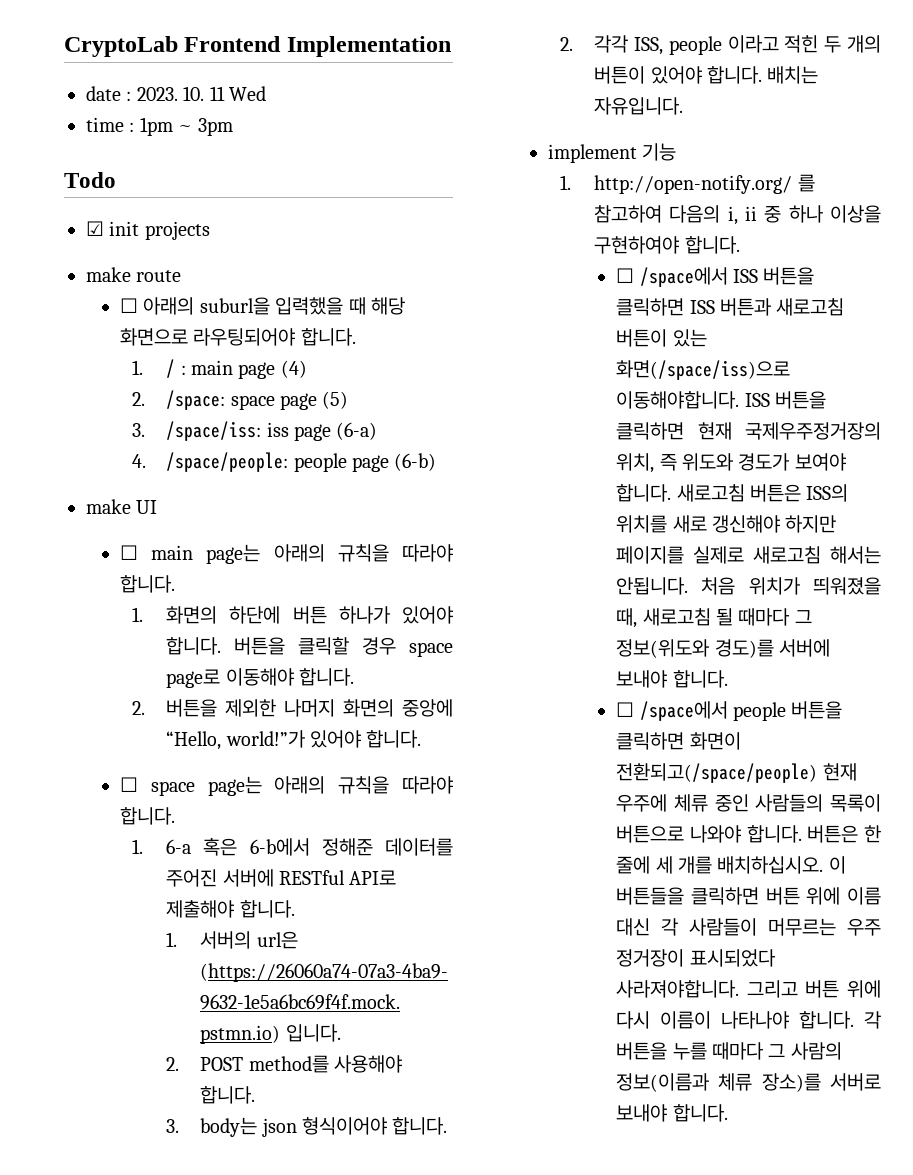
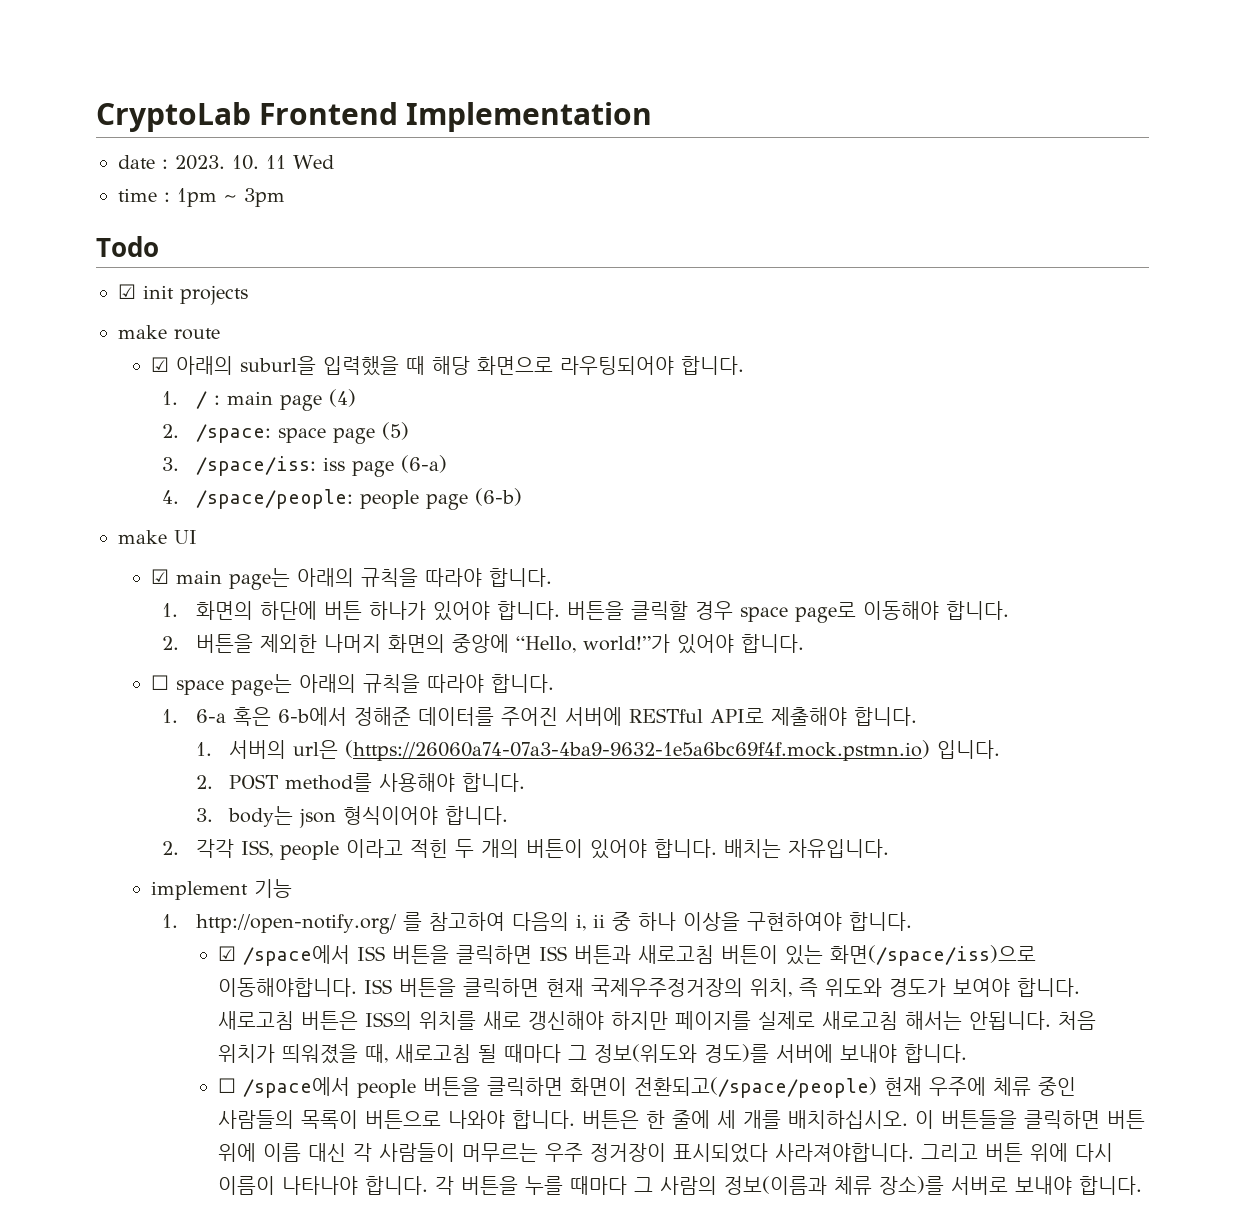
- ☐ 아래의 suburl을 입력했을 때 해당 화면으로 라우팅되어야 합니다.
+ ☑ 아래의 suburl을 입력했을 때 해당 화면으로 라우팅되어야 합니다.
- ☐ main page는 아래의 규칙을 따라야 합니다.
+ ☑ main page는 아래의 규칙을 따라야 합니다.
- ☐ /space에서 ISS 버튼을 클릭하면 ISS 버튼과 새로고침 버튼이 있는 화면(/space/iss)으로 이동해야합니다.
+ ☑ /space에서 ISS 버튼을 클릭하면 ISS 버튼과 새로고침 버튼이 있는 화면(/space/iss)으로 이동해야합니다.

